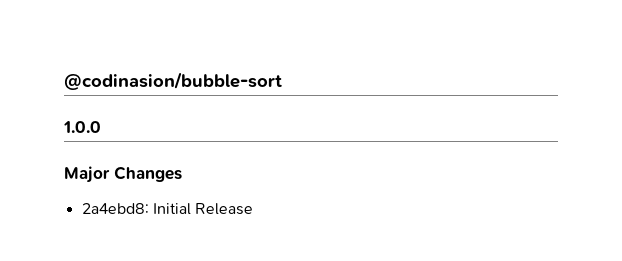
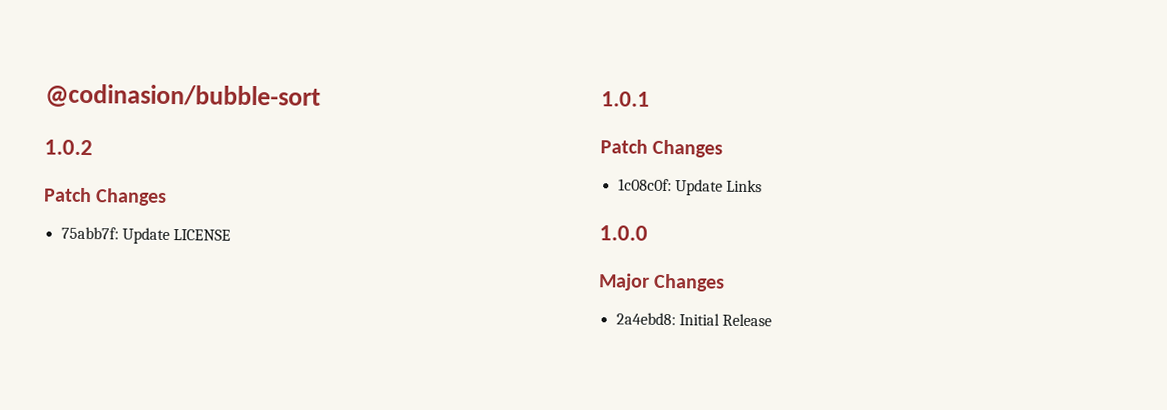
+ 1.0.2
+ Patch Changes
+ 75abb7f: Update LICENSE
+ 1.0.1
+ Patch Changes
+ 1c08c0f: Update Links

